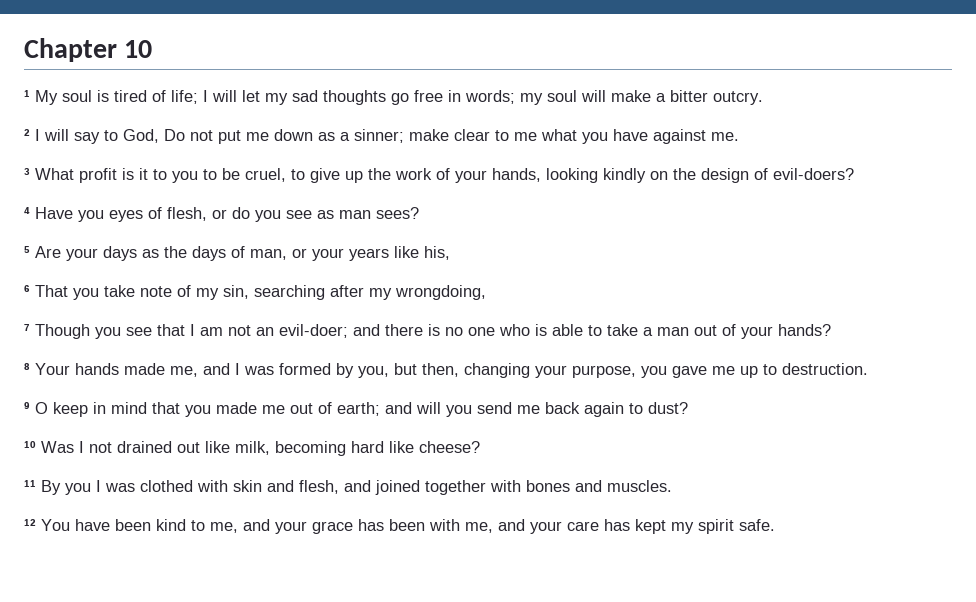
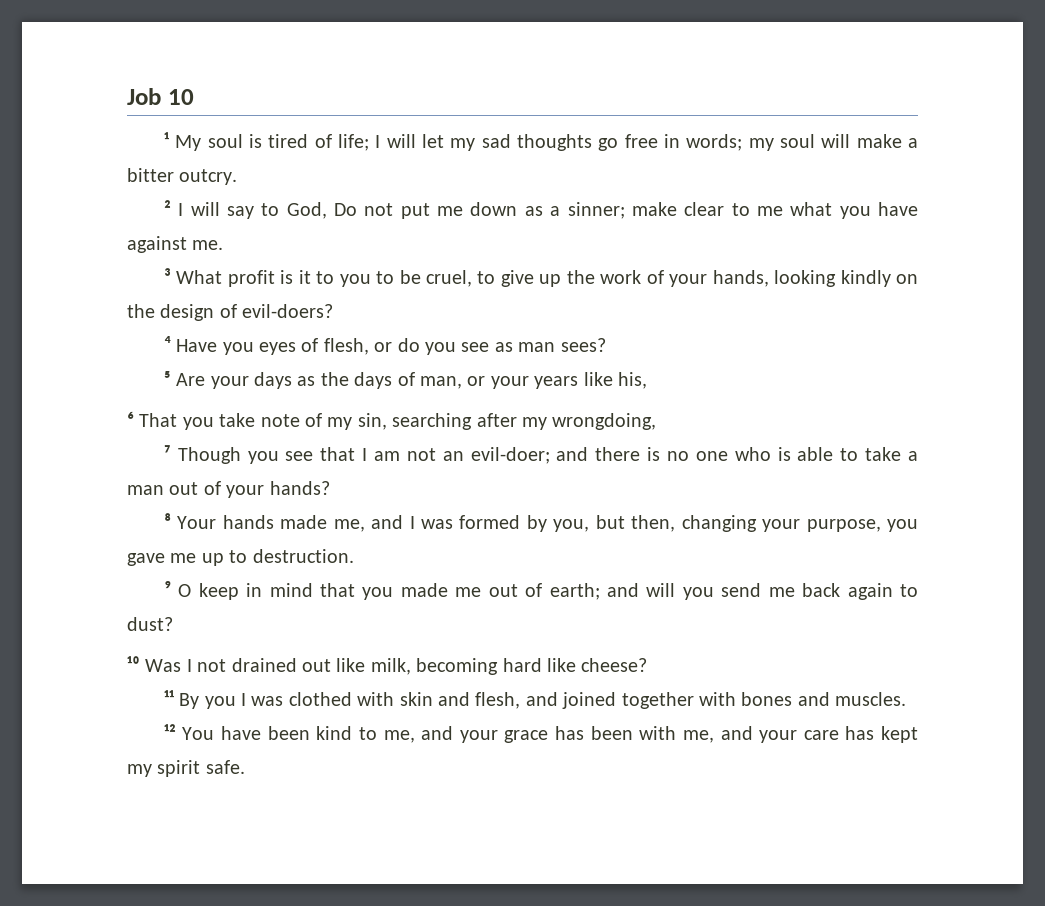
- Chapter 10
+ Job 10

